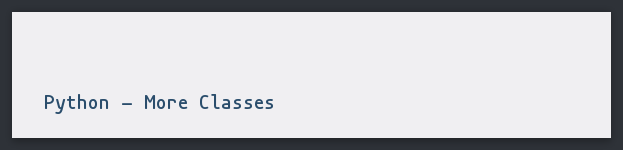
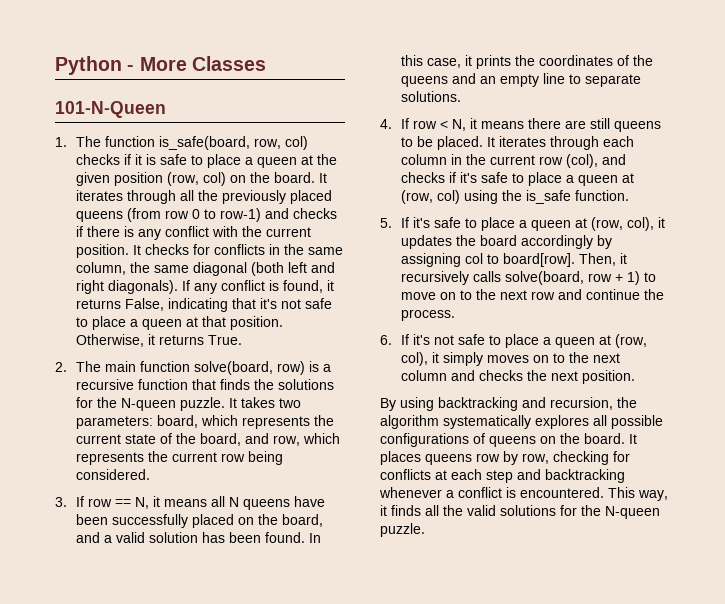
+ 101-N-Queen
+ 1. The function is_safe(board, row, col) checks if it is safe to place a queen at the given position (row, col) on the board. It iterates through all the previously placed queens (from row 0 to row-1) and checks if there is any conflict with the current position. It checks for conflicts in the same column, the same diagonal (both left and right diagonals). If any conflict is found, it returns False, indicating that it's not safe to place a queen at that position. Otherwise, it returns True.
+ 2. The main function solve(board, row) is a recursive function that finds the solutions for the N-queen puzzle. It takes two parameters: board, which represents the current state of the board, and row, which represents the current row being considered.
+ 3. If row == N, it means all N queens have been successfully placed on the board, and a valid solution has been found. In this case, it prints the coordinates of the queens and an empty line to separate solutions.
+ 4. If row < N, it means there are still queens to be placed. It iterates through each column in the current row (col), and checks if it's safe to place a queen at (row, col) using the is_safe function.
+ 5. If it's safe to place a queen at (row, col), it updates the board accordingly by assigning col to board[row]. Then, it recursively calls solve(board, row + 1) to move on to the next row and continue the process.
+ 6. If it's not safe to place a queen at (row, col), it simply moves on to the next column and checks the next position.
+ By using backtracking and recursion, the algorithm systematically explores all possible configurations of queens on the board. It places queens row by row, checking for conflicts at each step and backtracking whenever a conflict is encountered. This way, it finds all the valid solutions for the N-queen puzzle.

